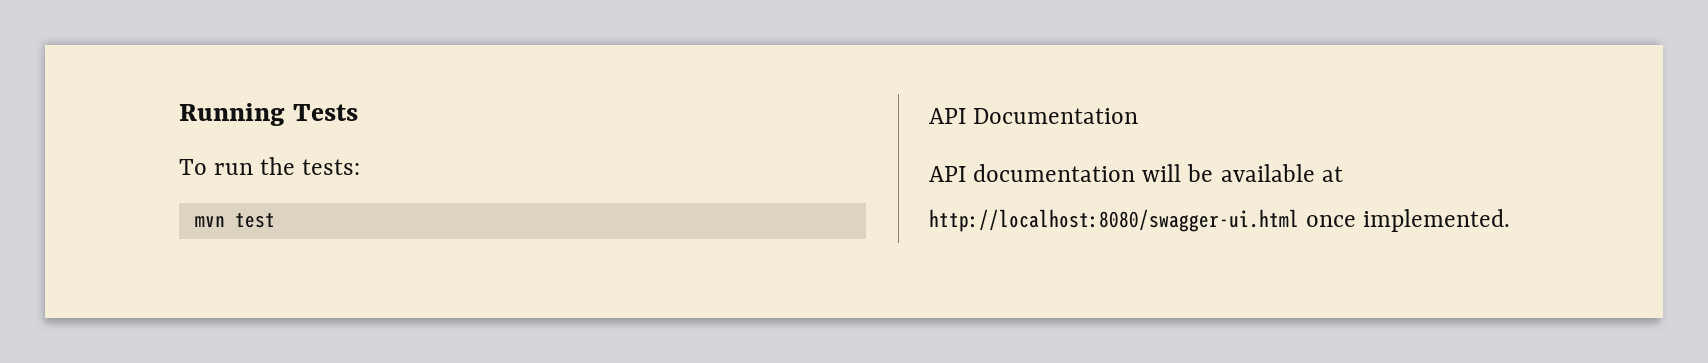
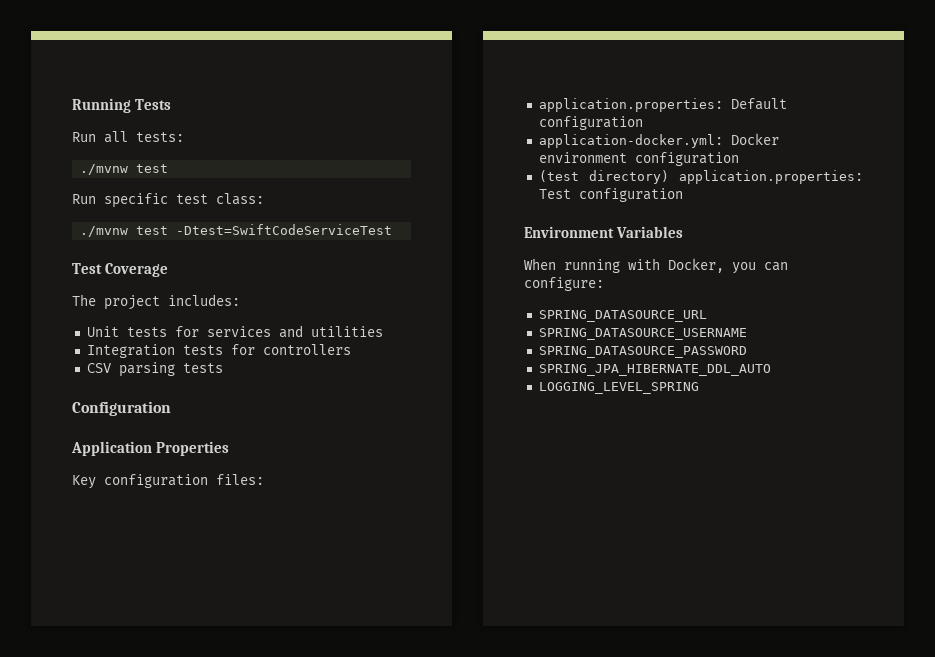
- To run the tests:
- mvn test
+ Run all tests:
+ ./mvnw test
- API Documentation
- API documentation will be available at http://localhost:8080/swagger-ui.html once implemented.
+ Run specific test class:
+ ./mvnw test -Dtest=SwiftCodeServiceTest
+ Test Coverage
+ The project includes:
+ Unit tests for services and utilities
+ Integration tests for controllers
+ CSV parsing tests
+ Configuration
+ Application Properties
+ Key configuration files:
+ application.properties: Default configuration
+ application-docker.yml: Docker environment configuration
+ (test directory) application.properties: Test configuration
+ Environment Variables
+ When running with Docker, you can configure:
+ SPRING_DATASOURCE_URL
+ SPRING_DATASOURCE_USERNAME
+ SPRING_DATASOURCE_PASSWORD
+ SPRING_JPA_HIBERNATE_DDL_AUTO
+ LOGGING_LEVEL_SPRING

